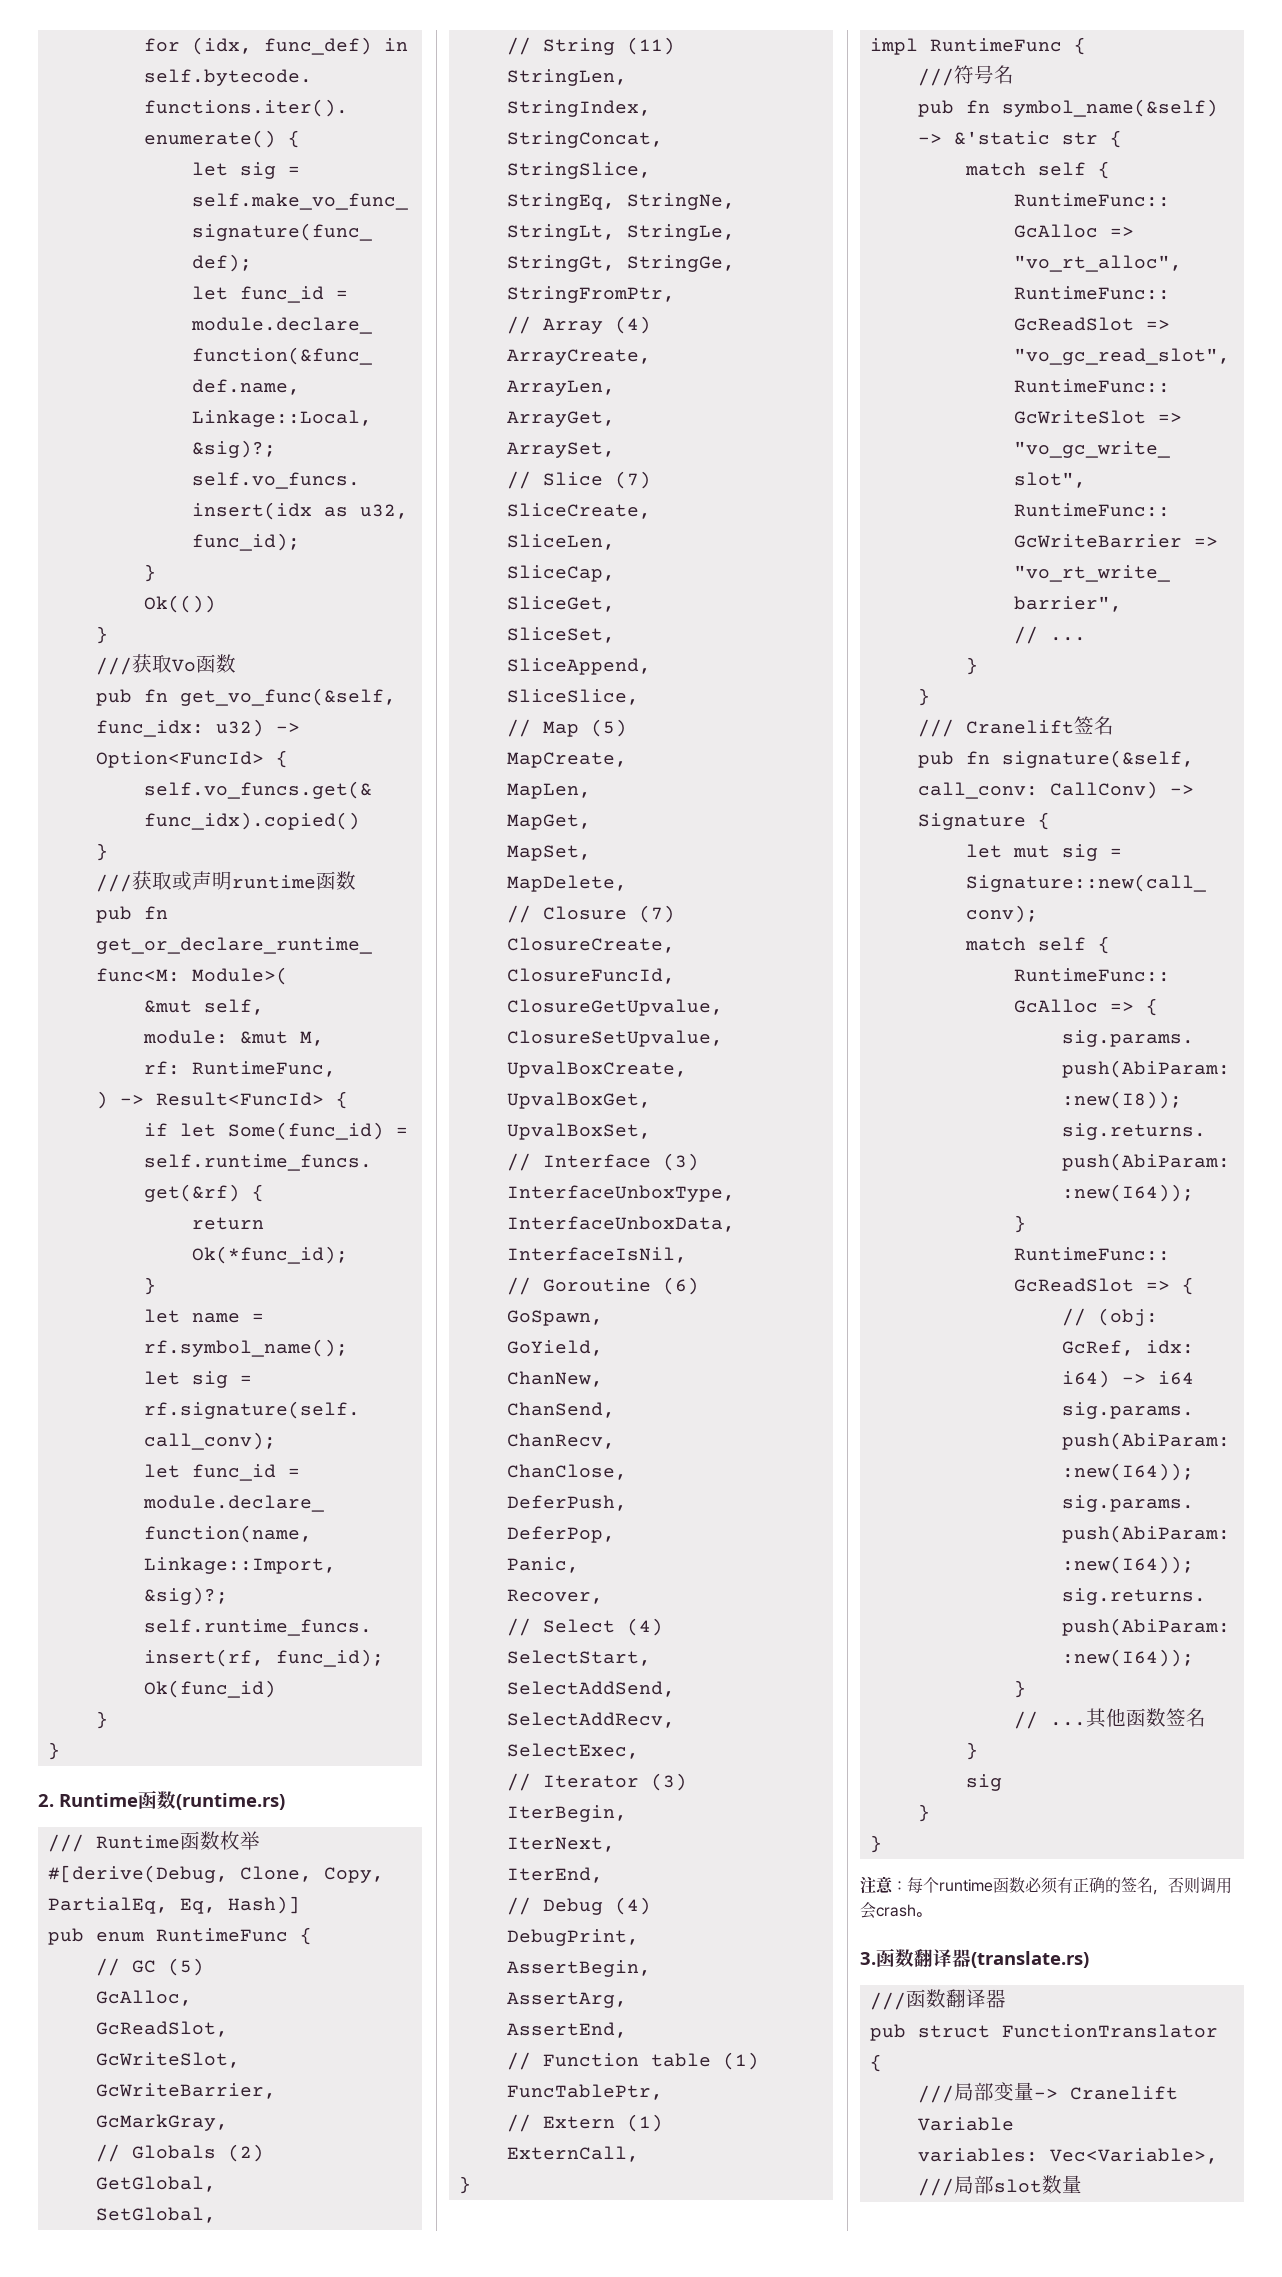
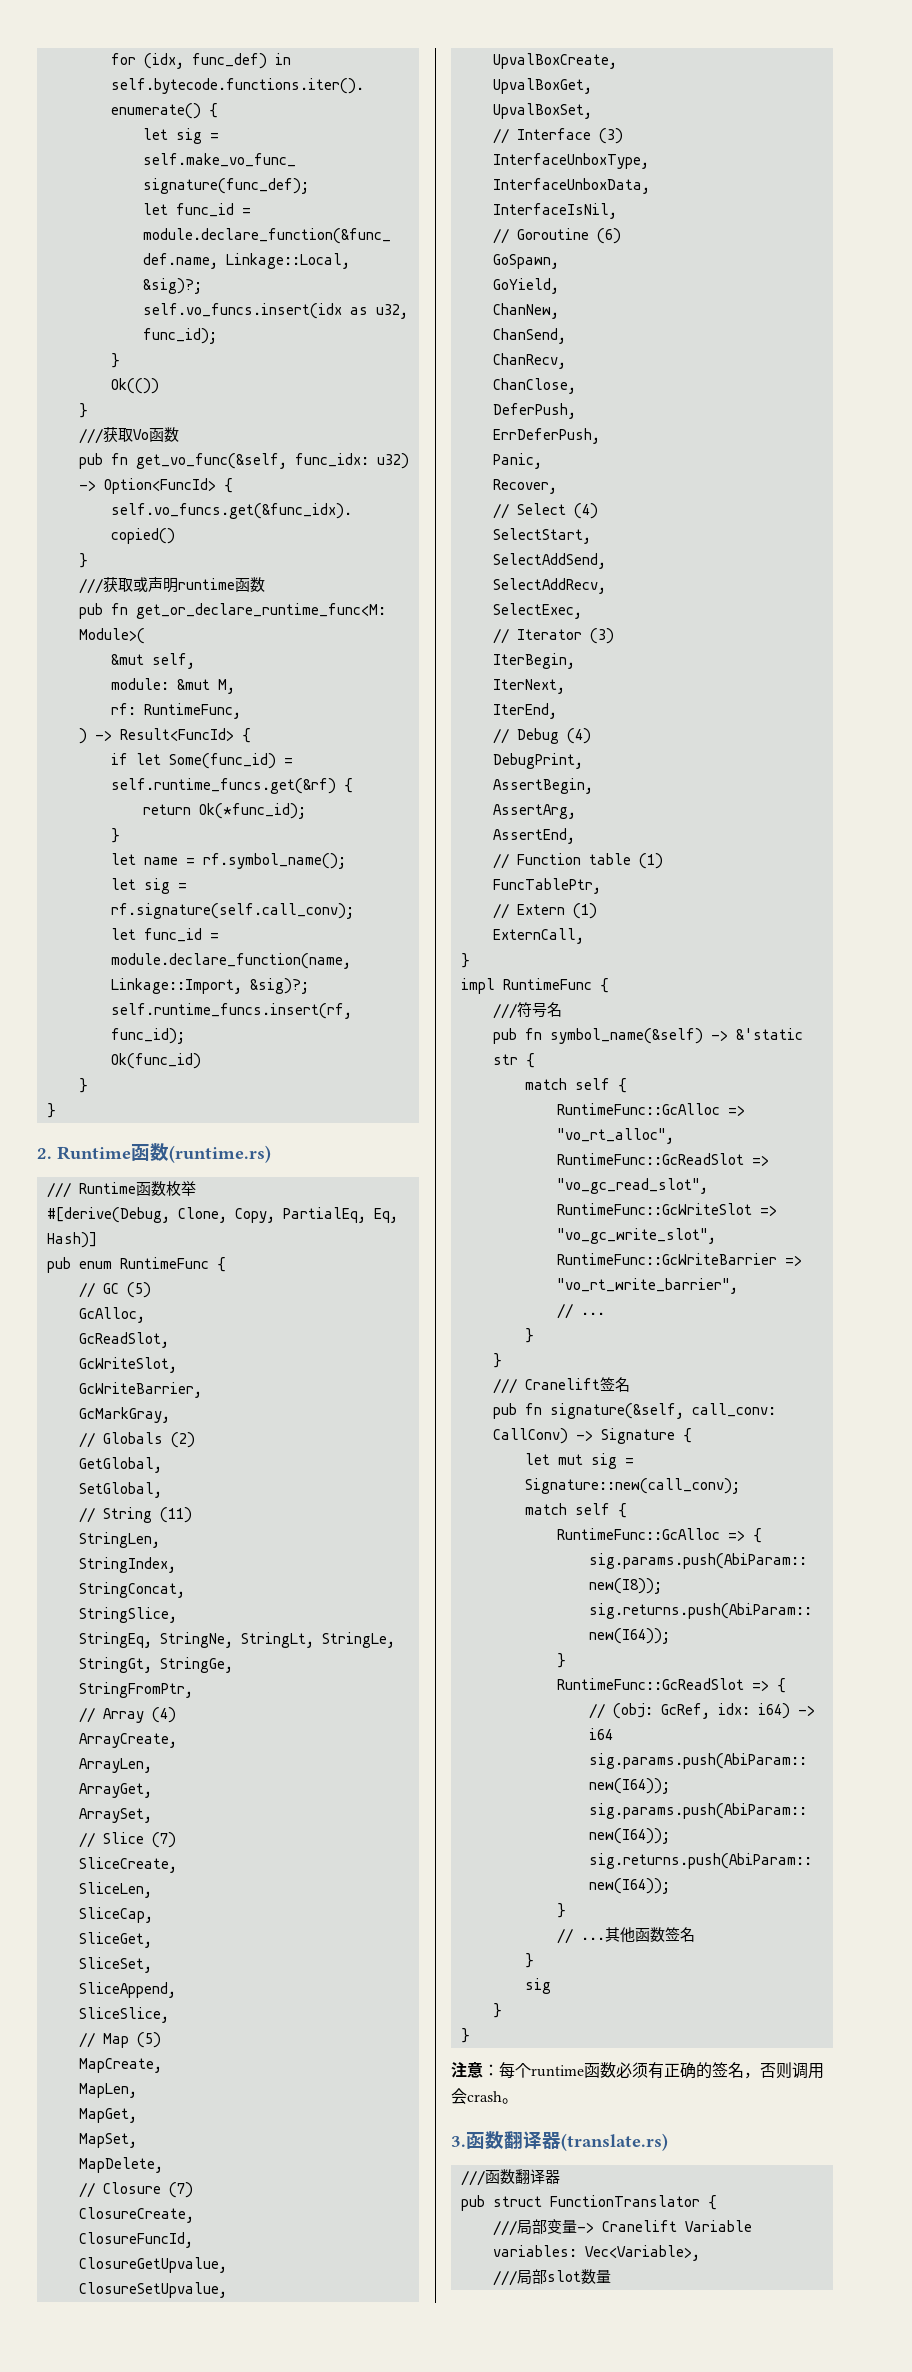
- DeferPop,
+ ErrDeferPush,

